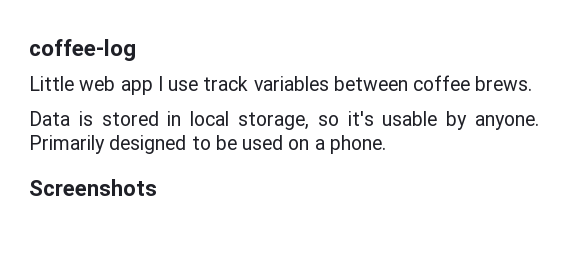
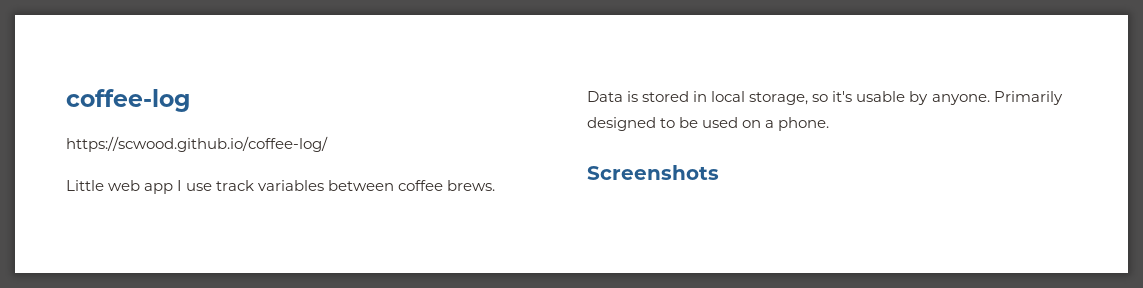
+ https://scwood.github.io/coffee-log/

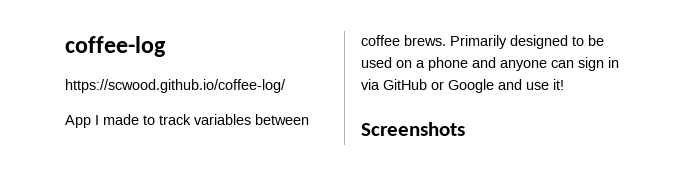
- Little web app I use track variables between coffee brews.
- Data is stored in local storage, so it's usable by anyone.
+ App I made to track variables between coffee brews.
- Primarily designed to be used on a phone.
+ Primarily designed to be used on a phone and anyone can sign in via GitHub or Google and use it!

